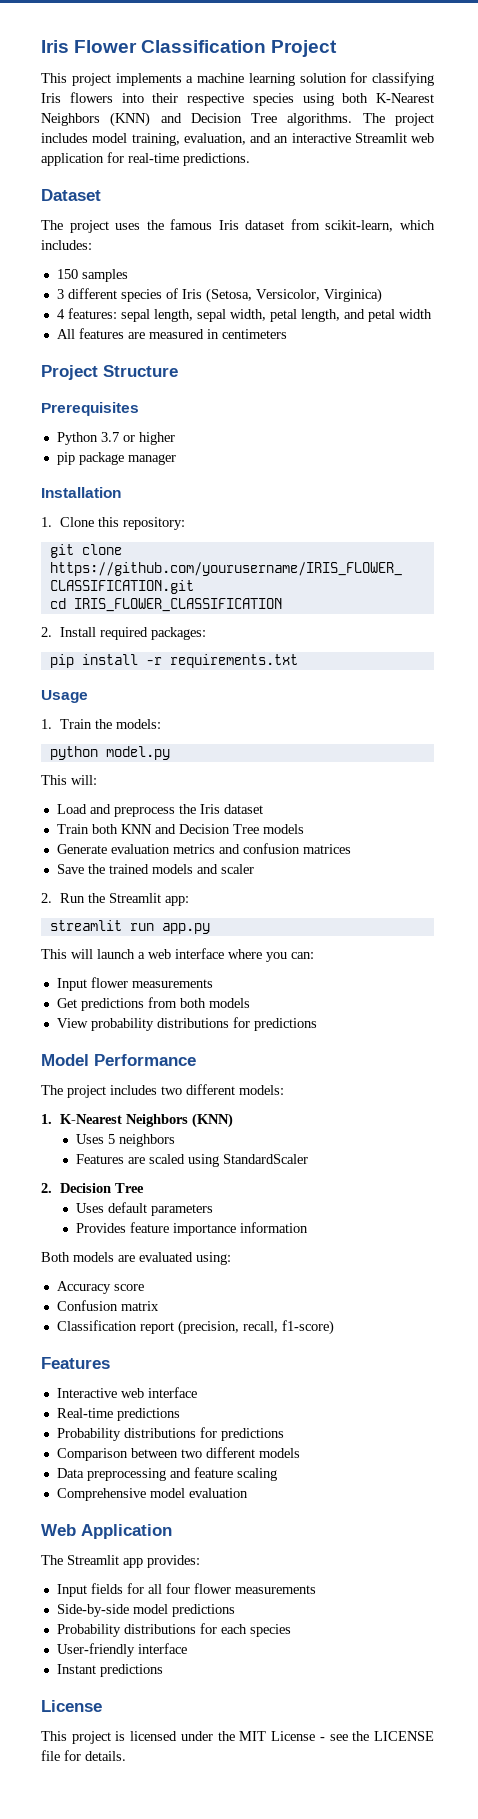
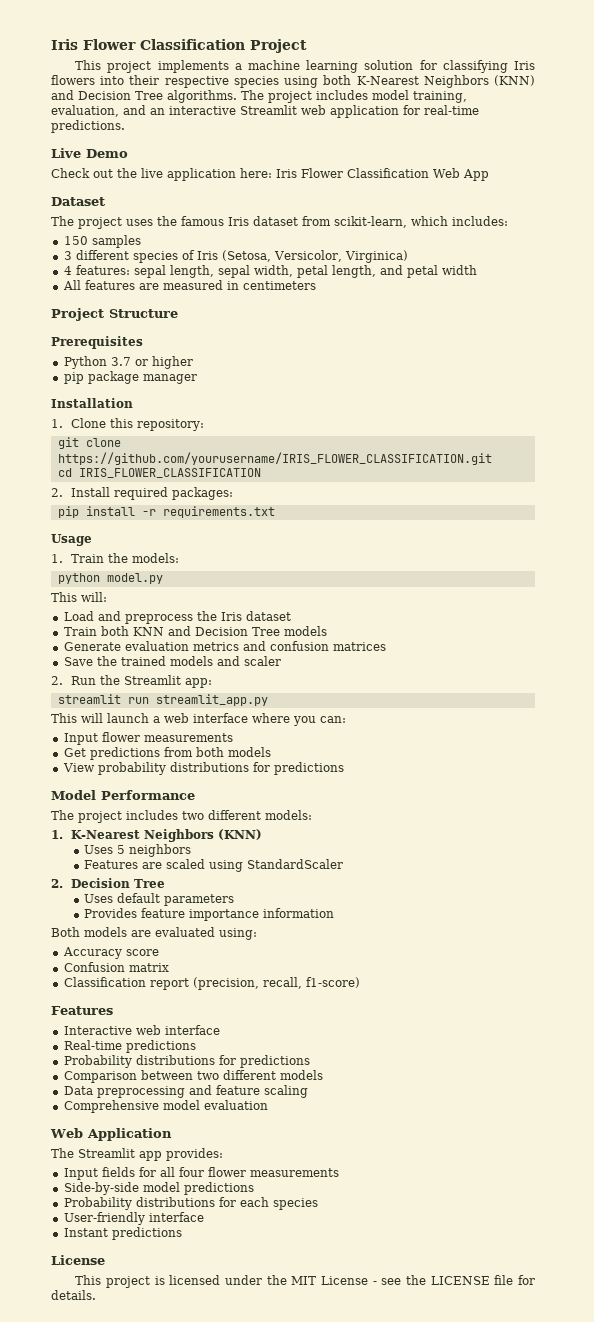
+ Live Demo
+ Check out the live application here: Iris Flower Classification Web App
- streamlit run app.py
+ streamlit run streamlit_app.py

